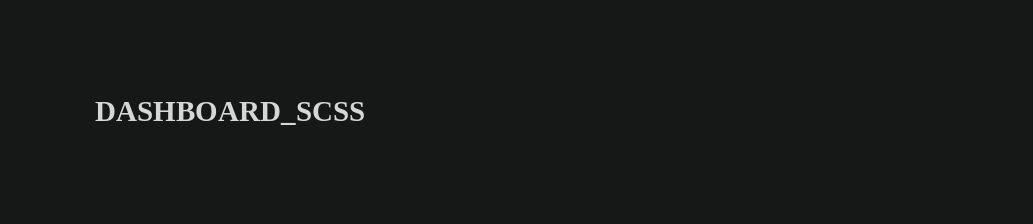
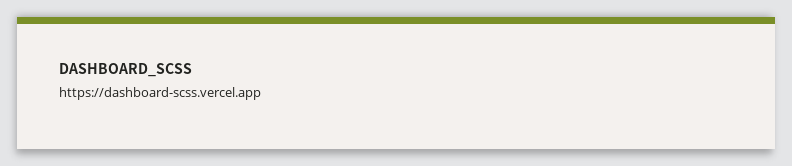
+ https://dashboard-scss.vercel.app

